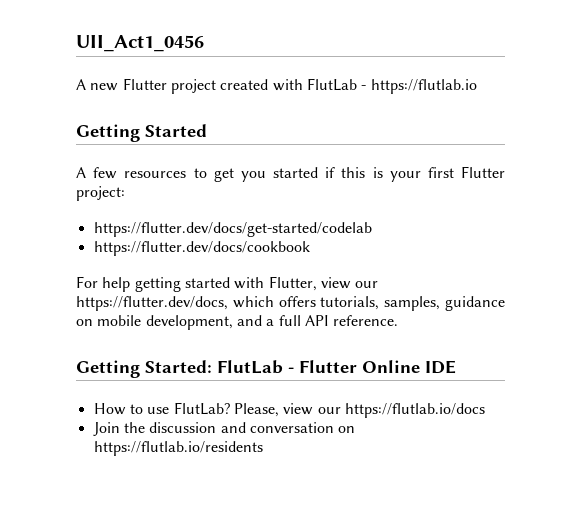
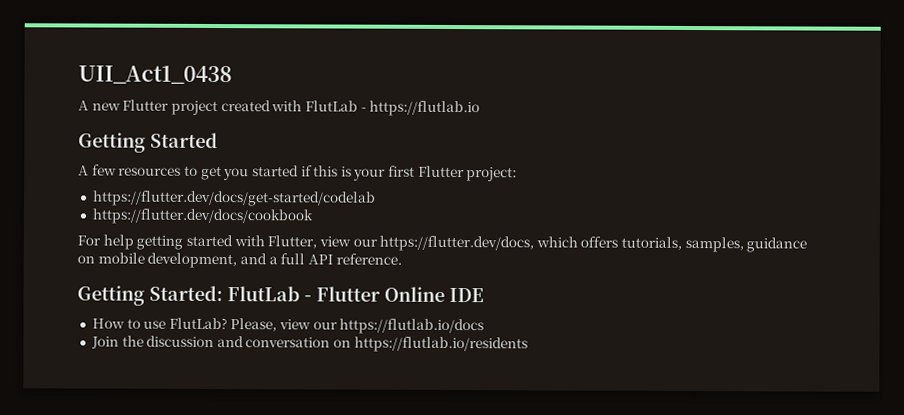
- UII_Act1_0456
+ UII_Act1_0438

